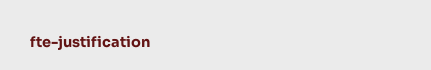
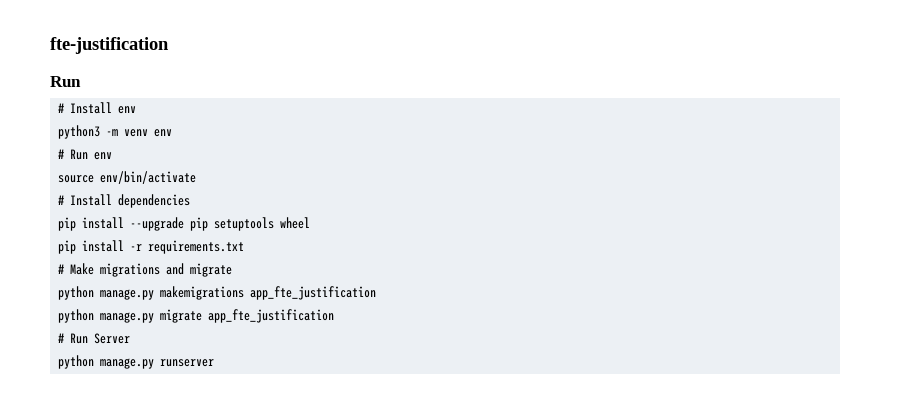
  fte-justification
+ Run
+ # Install env
+ python3 -m venv env
+ # Run env
+ source env/bin/activate
+ # Install dependencies
+ pip install --upgrade pip setuptools wheel
+ pip install -r requirements.txt
+ # Make migrations and migrate
+ python manage.py makemigrations app_fte_justification
+ python manage.py migrate app_fte_justification
+ # Run Server
+ python manage.py runserver

